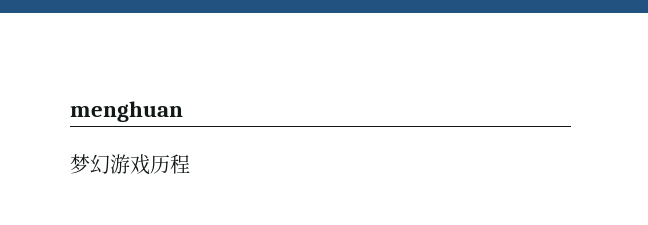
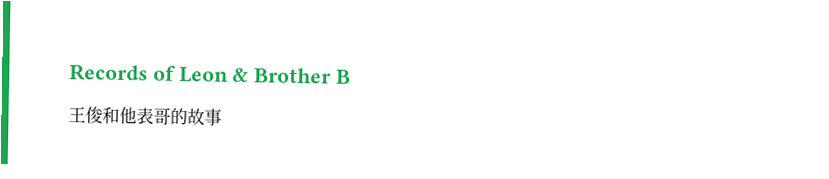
- menghuan
- 梦幻游戏历程
+ Records of Leon & Brother B
+ 王俊和他表哥的故事

